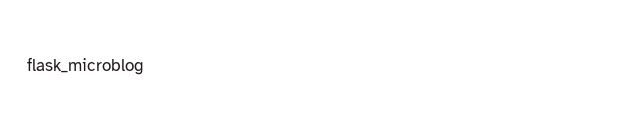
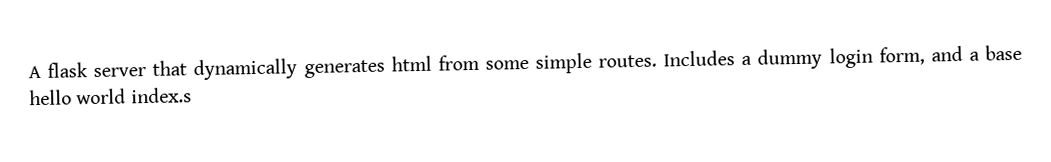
- flask_microblog
+ A flask server that dynamically generates html from some simple routes. Includes a dummy login form, and a base hello world index.s

